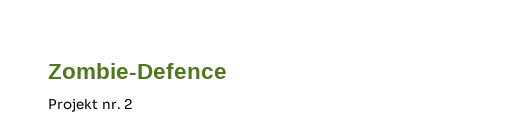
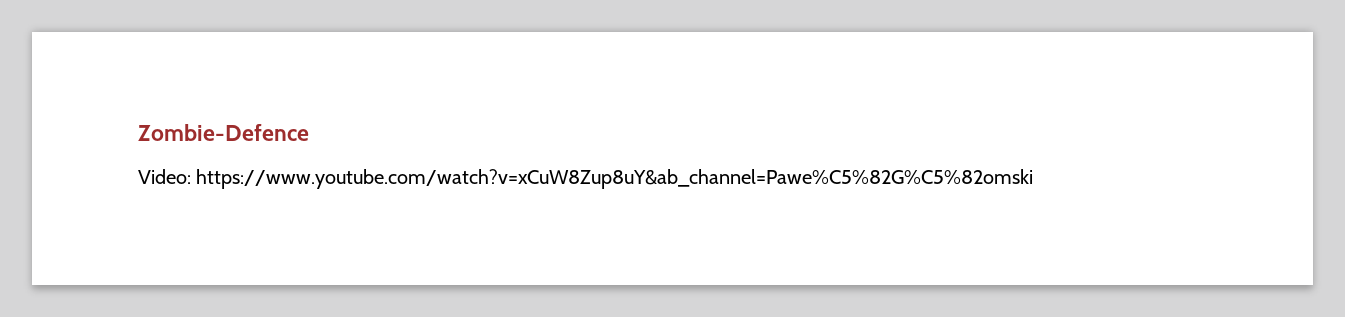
- Projekt nr. 2
+ Video: https://www.youtube.com/watch?v=xCuW8Zup8uY&ab_channel=Pawe%C5%82G%C5%82omski

